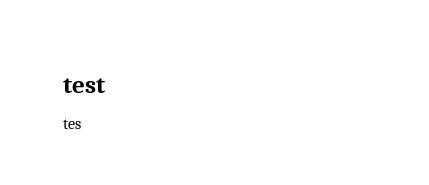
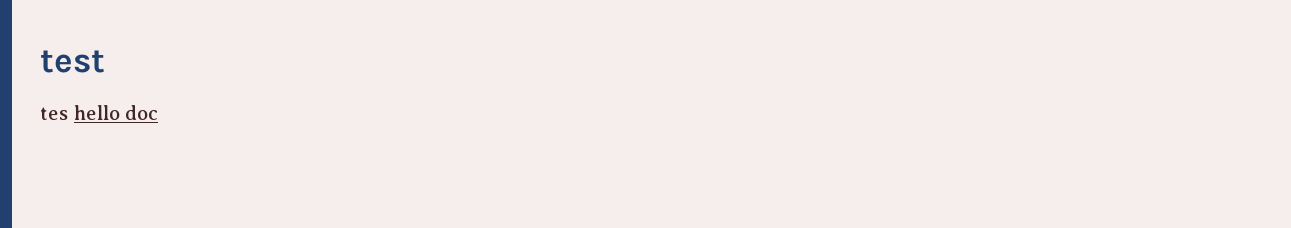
- tes
+ tes hello doc

